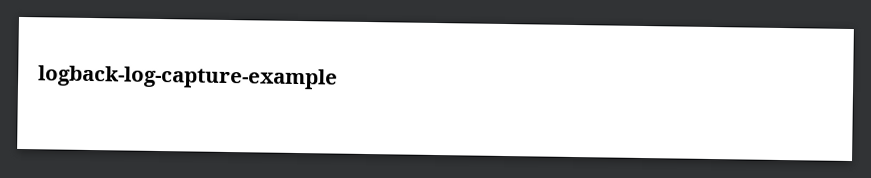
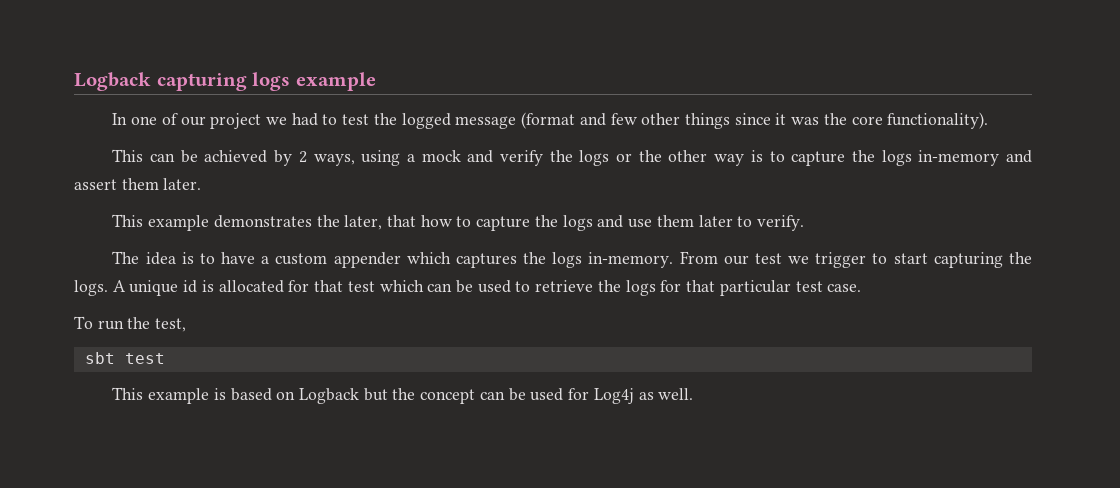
- logback-log-capture-example
+ Logback capturing logs example
+ In one of our project we had to test the logged message (format and few other things since it was the core functionality).
+ This can be achieved by 2 ways, using a mock and verify the logs or the other way is to capture the logs in-memory and assert them later.
+ This example demonstrates the later, that how to capture the logs and use them later to verify.
+ The idea is to have a custom appender which captures the logs in-memory. From our test we trigger to start capturing the logs. A unique id is allocated for that test which can be used to retrieve the logs for that particular test case.
+ To run the test,
+ sbt test
+ This example is based on Logback but the concept can be used for Log4j as well.

